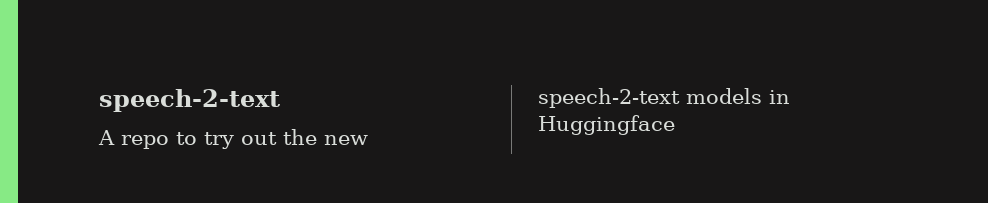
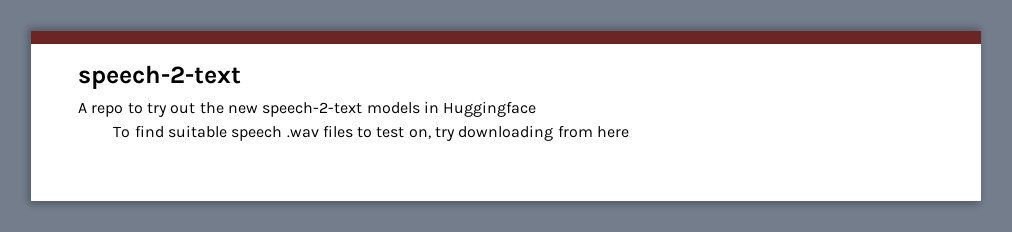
+ To find suitable speech .wav files to test on, try downloading from here

